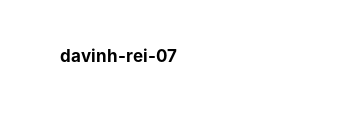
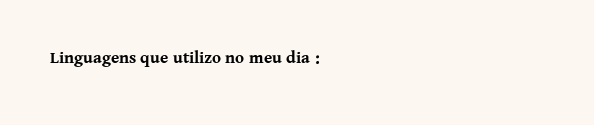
- davinh-rei-07
+ Linguagens que utilizo no meu dia :

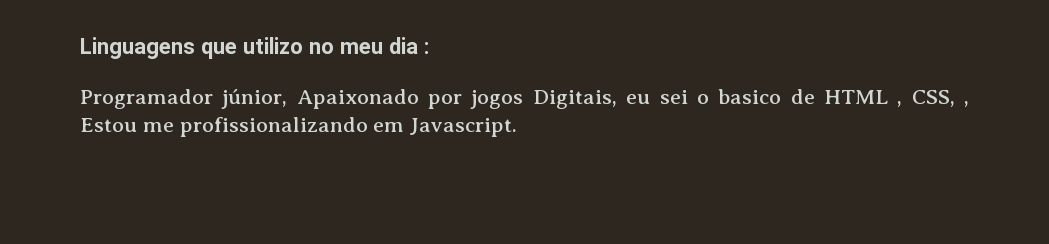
+ Programador júnior, Apaixonado por jogos Digitais, eu sei o basico de HTML , CSS, , Estou me profissionalizando em Javascript.

